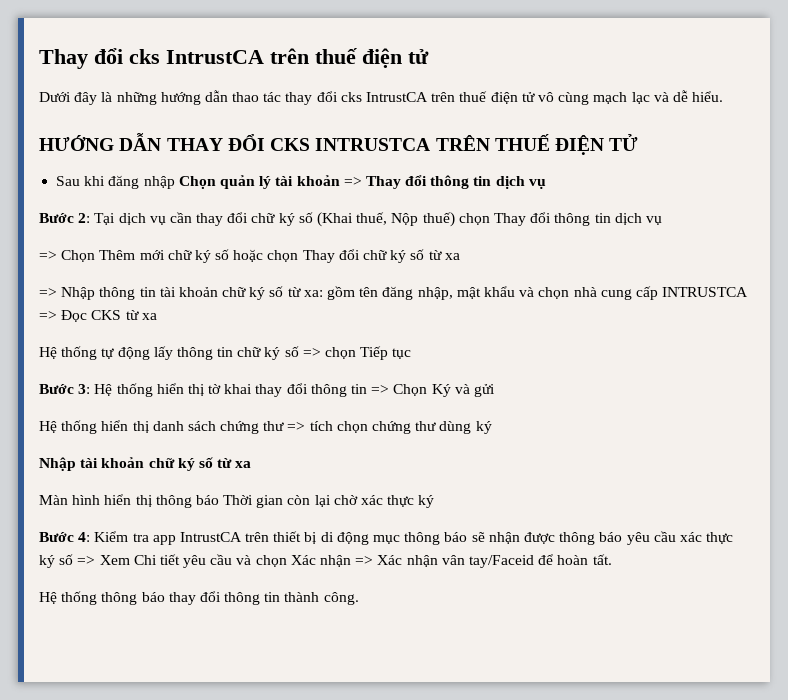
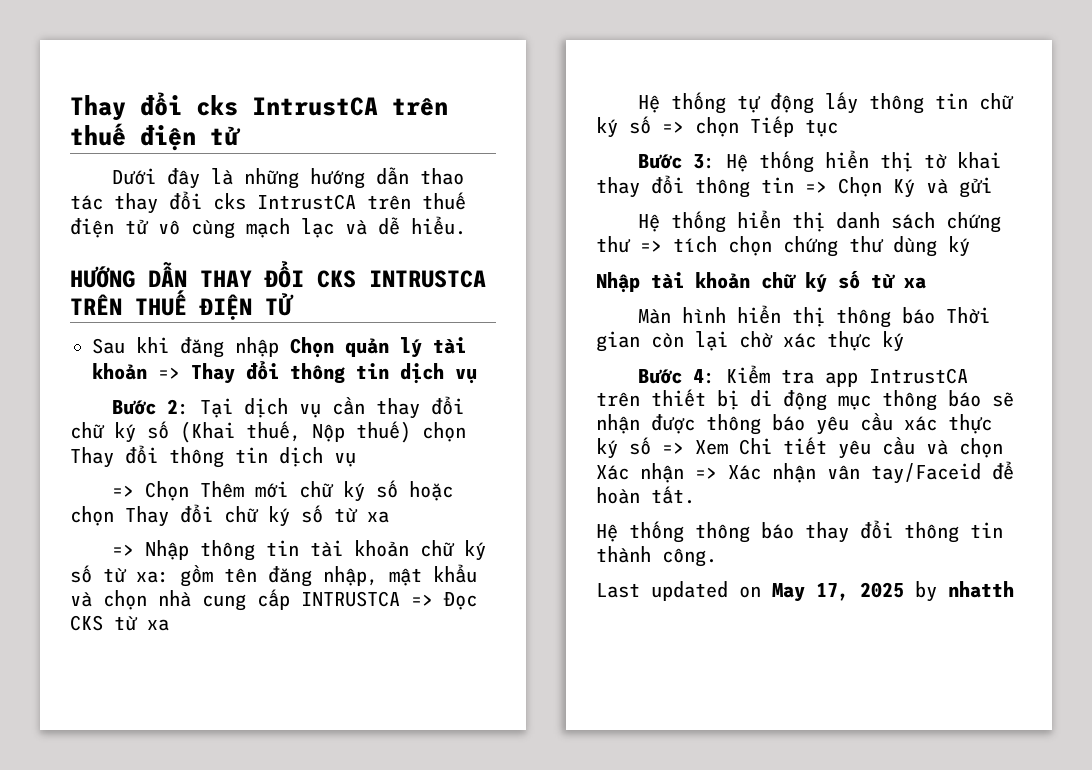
+ Last updated on May 17, 2025 by nhatth

